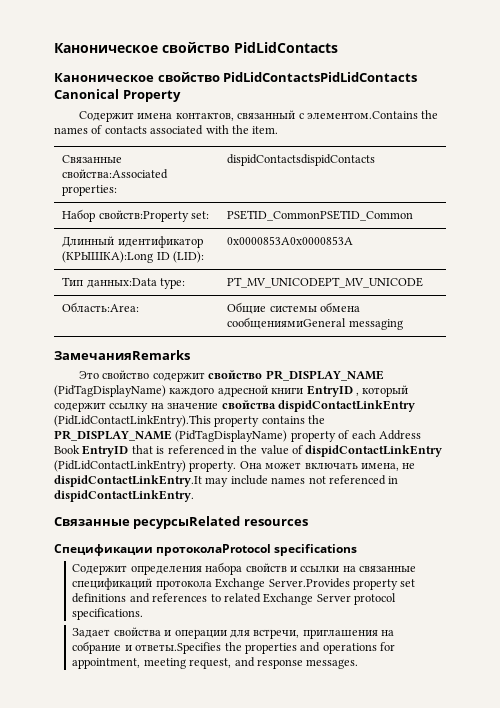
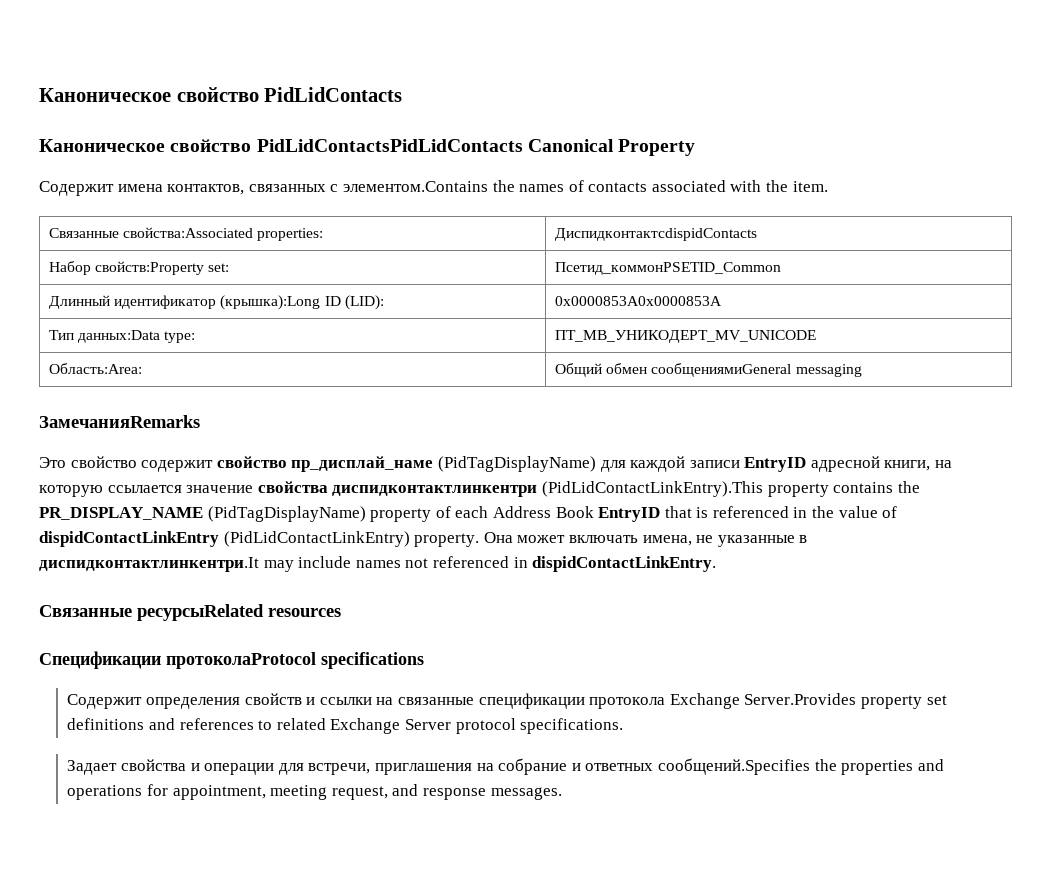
- Содержит имена контактов, связанный с элементом.Contains the names of contacts associated with the item.
+ Содержит имена контактов, связанных с элементом.Contains the names of contacts associated with the item.
- Связанные свойства:Associated properties: | dispidContactsdispidContacts
+ Связанные свойства:Associated properties: | ДиспидконтактсdispidContacts
- Набор свойств:Property set: | PSETID_CommonPSETID_Common
+ Набор свойств:Property set: | Псетид_коммонPSETID_Common
- Длинный идентификатор (КРЫШКА):Long ID (LID): | 0x0000853A0x0000853A
+ Длинный идентификатор (крышка):Long ID (LID): | 0x0000853A0x0000853A
- Тип данных:Data type: | PT_MV_UNICODEPT_MV_UNICODE
+ Тип данных:Data type: | ПТ_МВ_УНИКОДЕPT_MV_UNICODE
- Область:Area: | Общие системы обмена сообщениямиGeneral messaging
+ Область:Area: | Общий обмен сообщениямиGeneral messaging
- Это свойство содержит свойство PR_DISPLAY_NAME (PidTagDisplayName) каждого адресной книги EntryID , который содержит ссылку на значение свойства dispidContactLinkEntry (PidLidContactLinkEntry).This property contains the PR_DISPLAY_NAME (PidTagDisplayName) property of each Address Book EntryID that is referenced in the value of dispidContactLinkEntry (PidLidContactLinkEntry) property.
+ Это свойство содержит свойство пр_дисплай_наме (PidTagDisplayName) для каждой записи EntryID адресной книги, на которую ссылается значение свойства диспидконтактлинкентри (PidLidContactLinkEntry).This property contains the PR_DISPLAY_NAME (PidTagDisplayName) property of each Address Book EntryID that is referenced in the value of dispidContactLinkEntry (PidLidContactLinkEntry) property.
- Она может включать имена, не dispidContactLinkEntry.It may include names not referenced in dispidContactLinkEntry.
+ Она может включать имена, не указанные в диспидконтактлинкентри.It may include names not referenced in dispidContactLinkEntry.
- Содержит определения набора свойств и ссылки на связанные спецификаций протокола Exchange Server.Provides property set definitions and references to related Exchange Server protocol specifications.
+ Содержит определения свойств и ссылки на связанные спецификации протокола Exchange Server.Provides property set definitions and references to related Exchange Server protocol specifications.
- Задает свойства и операции для встречи, приглашения на собрание и ответы.Specifies the properties and operations for appointment, meeting request, and response messages.
+ Задает свойства и операции для встречи, приглашения на собрание и ответных сообщений.Specifies the properties and operations for appointment, meeting request, and response messages.

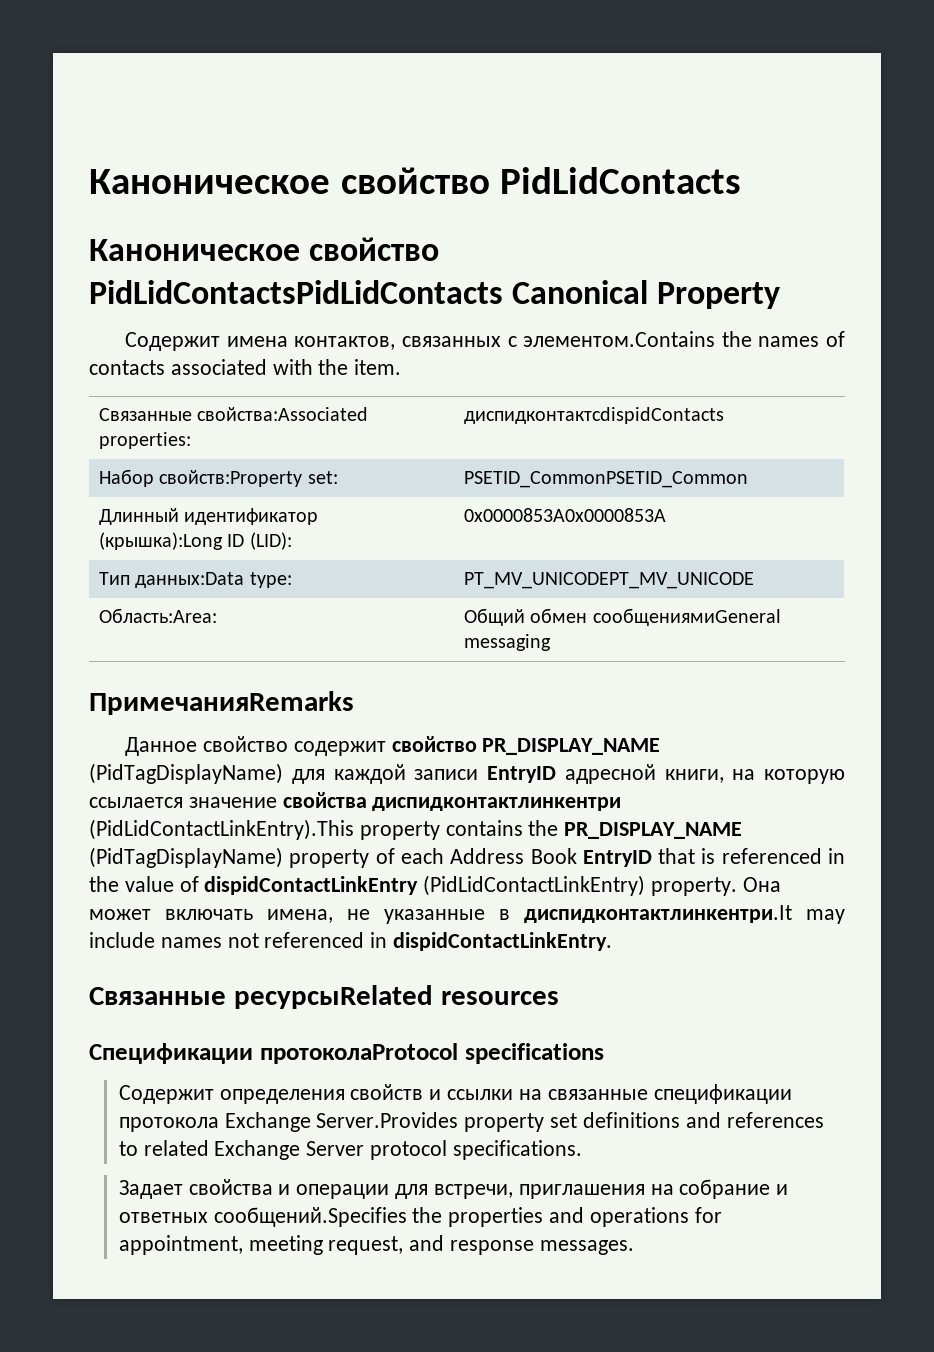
- Связанные свойства:Associated properties: | ДиспидконтактсdispidContacts
+ Связанные свойства:Associated properties: | диспидконтактсdispidContacts
- Набор свойств:Property set: | Псетид_коммонPSETID_Common
+ Набор свойств:Property set: | PSETID_CommonPSETID_Common
- Тип данных:Data type: | ПТ_МВ_УНИКОДЕPT_MV_UNICODE
+ Тип данных:Data type: | PT_MV_UNICODEPT_MV_UNICODE
- ЗамечанияRemarks
- Это свойство содержит свойство пр_дисплай_наме (PidTagDisplayName) для каждой записи EntryID адресной книги, на которую ссылается значение свойства диспидконтактлинкентри (PidLidContactLinkEntry).This property contains the PR_DISPLAY_NAME (PidTagDisplayName) property of each Address Book EntryID that is referenced in the value of dispidContactLinkEntry (PidLidContactLinkEntry) property.
+ ПримечанияRemarks
+ Данное свойство содержит свойство PR_DISPLAY_NAME (PidTagDisplayName) для каждой записи EntryID адресной книги, на которую ссылается значение свойства диспидконтактлинкентри (PidLidContactLinkEntry).This property contains the PR_DISPLAY_NAME (PidTagDisplayName) property of each Address Book EntryID that is referenced in the value of dispidContactLinkEntry (PidLidContactLinkEntry) property.

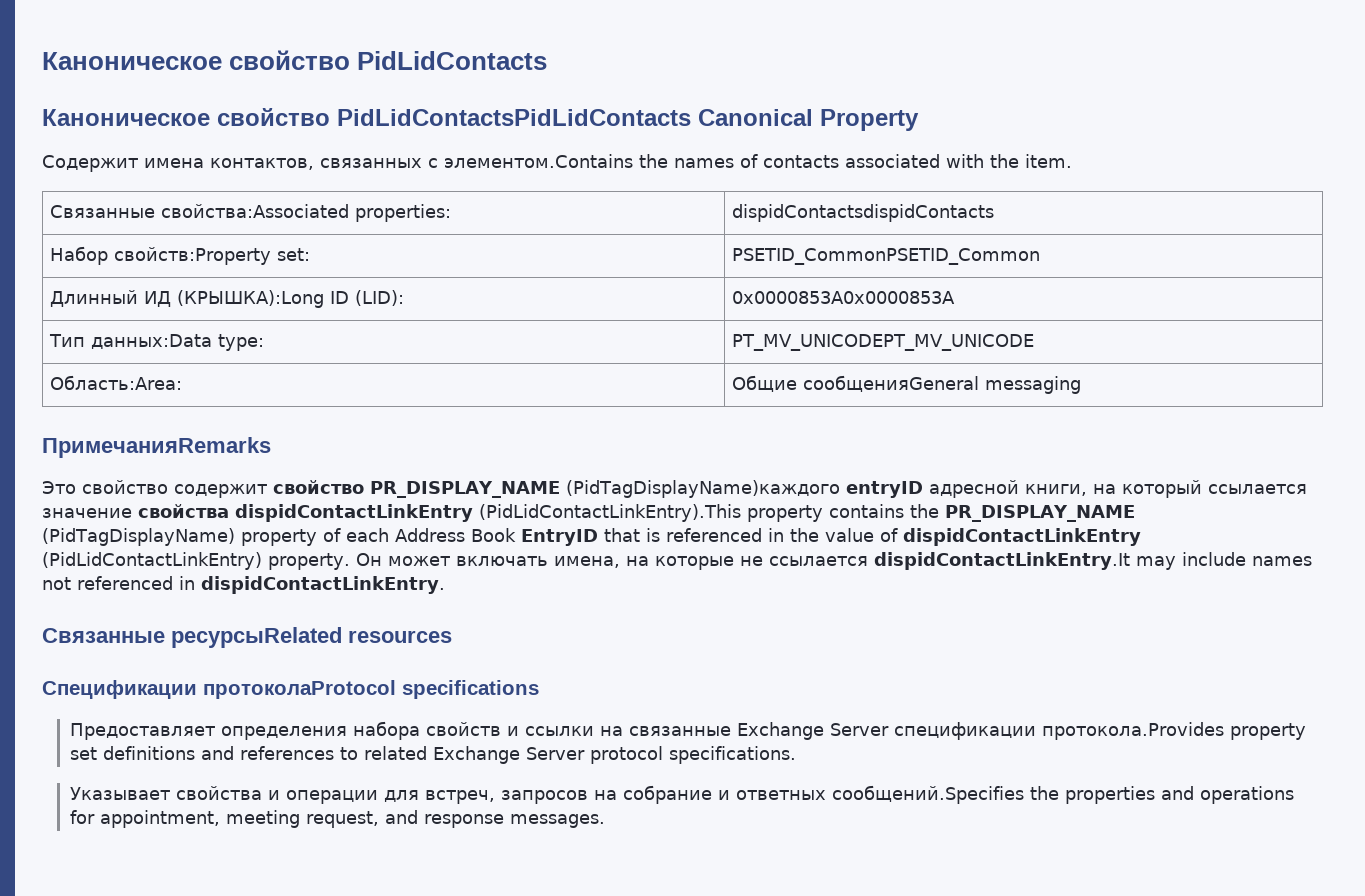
- Связанные свойства:Associated properties: | диспидконтактсdispidContacts
+ Связанные свойства:Associated properties: | dispidContactsdispidContacts
- Длинный идентификатор (крышка):Long ID (LID): | 0x0000853A0x0000853A
+ Длинный ИД (КРЫШКА):Long ID (LID): | 0x0000853A0x0000853A
- Область:Area: | Общий обмен сообщениямиGeneral messaging
+ Область:Area: | Общие сообщенияGeneral messaging
- Данное свойство содержит свойство PR_DISPLAY_NAME (PidTagDisplayName) для каждой записи EntryID адресной книги, на которую ссылается значение свойства диспидконтактлинкентри (PidLidContactLinkEntry).This property contains the PR_DISPLAY_NAME (PidTagDisplayName) property of each Address Book EntryID that is referenced in the value of dispidContactLinkEntry (PidLidContactLinkEntry) property.
+ Это свойство содержит свойство PR_DISPLAY_NAME (PidTagDisplayName)каждого entryID адресной книги, на который ссылается значение свойства dispidContactLinkEntry (PidLidContactLinkEntry).This property contains the PR_DISPLAY_NAME (PidTagDisplayName) property of each Address Book EntryID that is referenced in the value of dispidContactLinkEntry (PidLidContactLinkEntry) property.
- Она может включать имена, не указанные в диспидконтактлинкентри.It may include names not referenced in dispidContactLinkEntry.
+ Он может включать имена, на которые не ссылается dispidContactLinkEntry.It may include names not referenced in dispidContactLinkEntry.
- Содержит определения свойств и ссылки на связанные спецификации протокола Exchange Server.Provides property set definitions and references to related Exchange Server protocol specifications.
+ Предоставляет определения набора свойств и ссылки на связанные Exchange Server спецификации протокола.Provides property set definitions and references to related Exchange Server protocol specifications.
- Задает свойства и операции для встречи, приглашения на собрание и ответных сообщений.Specifies the properties and operations for appointment, meeting request, and response messages.
+ Указывает свойства и операции для встреч, запросов на собрание и ответных сообщений.Specifies the properties and operations for appointment, meeting request, and response messages.

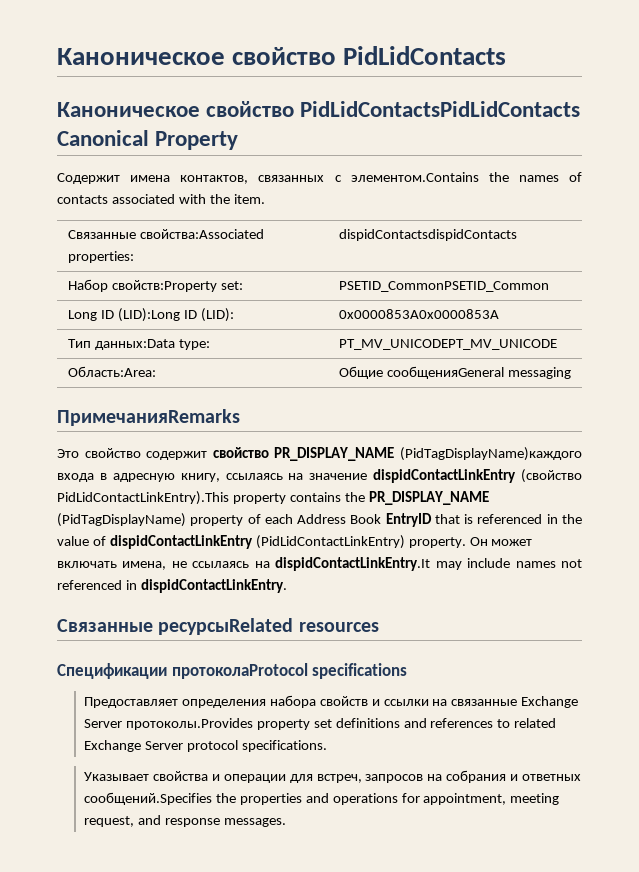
- Длинный ИД (КРЫШКА):Long ID (LID): | 0x0000853A0x0000853A
+ Long ID (LID):Long ID (LID): | 0x0000853A0x0000853A
- Это свойство содержит свойство PR_DISPLAY_NAME (PidTagDisplayName)каждого entryID адресной книги, на который ссылается значение свойства dispidContactLinkEntry (PidLidContactLinkEntry).This property contains the PR_DISPLAY_NAME (PidTagDisplayName) property of each Address Book EntryID that is referenced in the value of dispidContactLinkEntry (PidLidContactLinkEntry) property.
+ Это свойство содержит свойство PR_DISPLAY_NAME (PidTagDisplayName)каждого входа в адресную книгу, ссылаясь на значение dispidContactLinkEntry (свойство PidLidContactLinkEntry).This property contains the PR_DISPLAY_NAME (PidTagDisplayName) property of each Address Book EntryID that is referenced in the value of dispidContactLinkEntry (PidLidContactLinkEntry) property.
- Он может включать имена, на которые не ссылается dispidContactLinkEntry.It may include names not referenced in dispidContactLinkEntry.
+ Он может включать имена, не ссылаясь на dispidContactLinkEntry.It may include names not referenced in dispidContactLinkEntry.
- Предоставляет определения набора свойств и ссылки на связанные Exchange Server спецификации протокола.Provides property set definitions and references to related Exchange Server protocol specifications.
+ Предоставляет определения набора свойств и ссылки на связанные Exchange Server протоколы.Provides property set definitions and references to related Exchange Server protocol specifications.
- Указывает свойства и операции для встреч, запросов на собрание и ответных сообщений.Specifies the properties and operations for appointment, meeting request, and response messages.
+ Указывает свойства и операции для встреч, запросов на собрания и ответных сообщений.Specifies the properties and operations for appointment, meeting request, and response messages.

